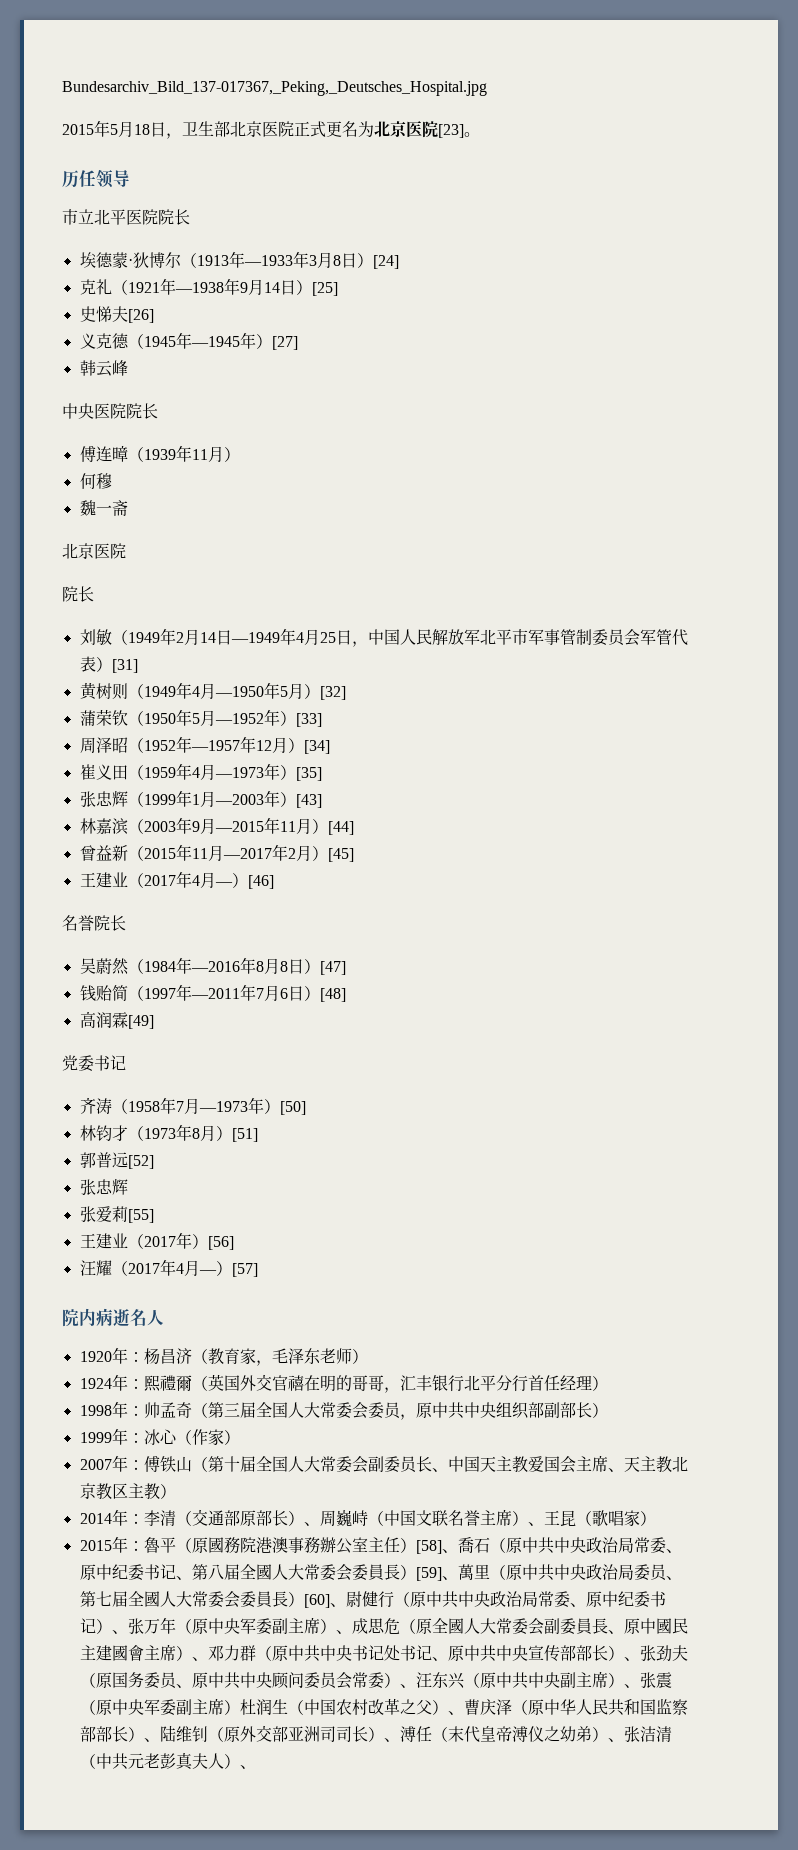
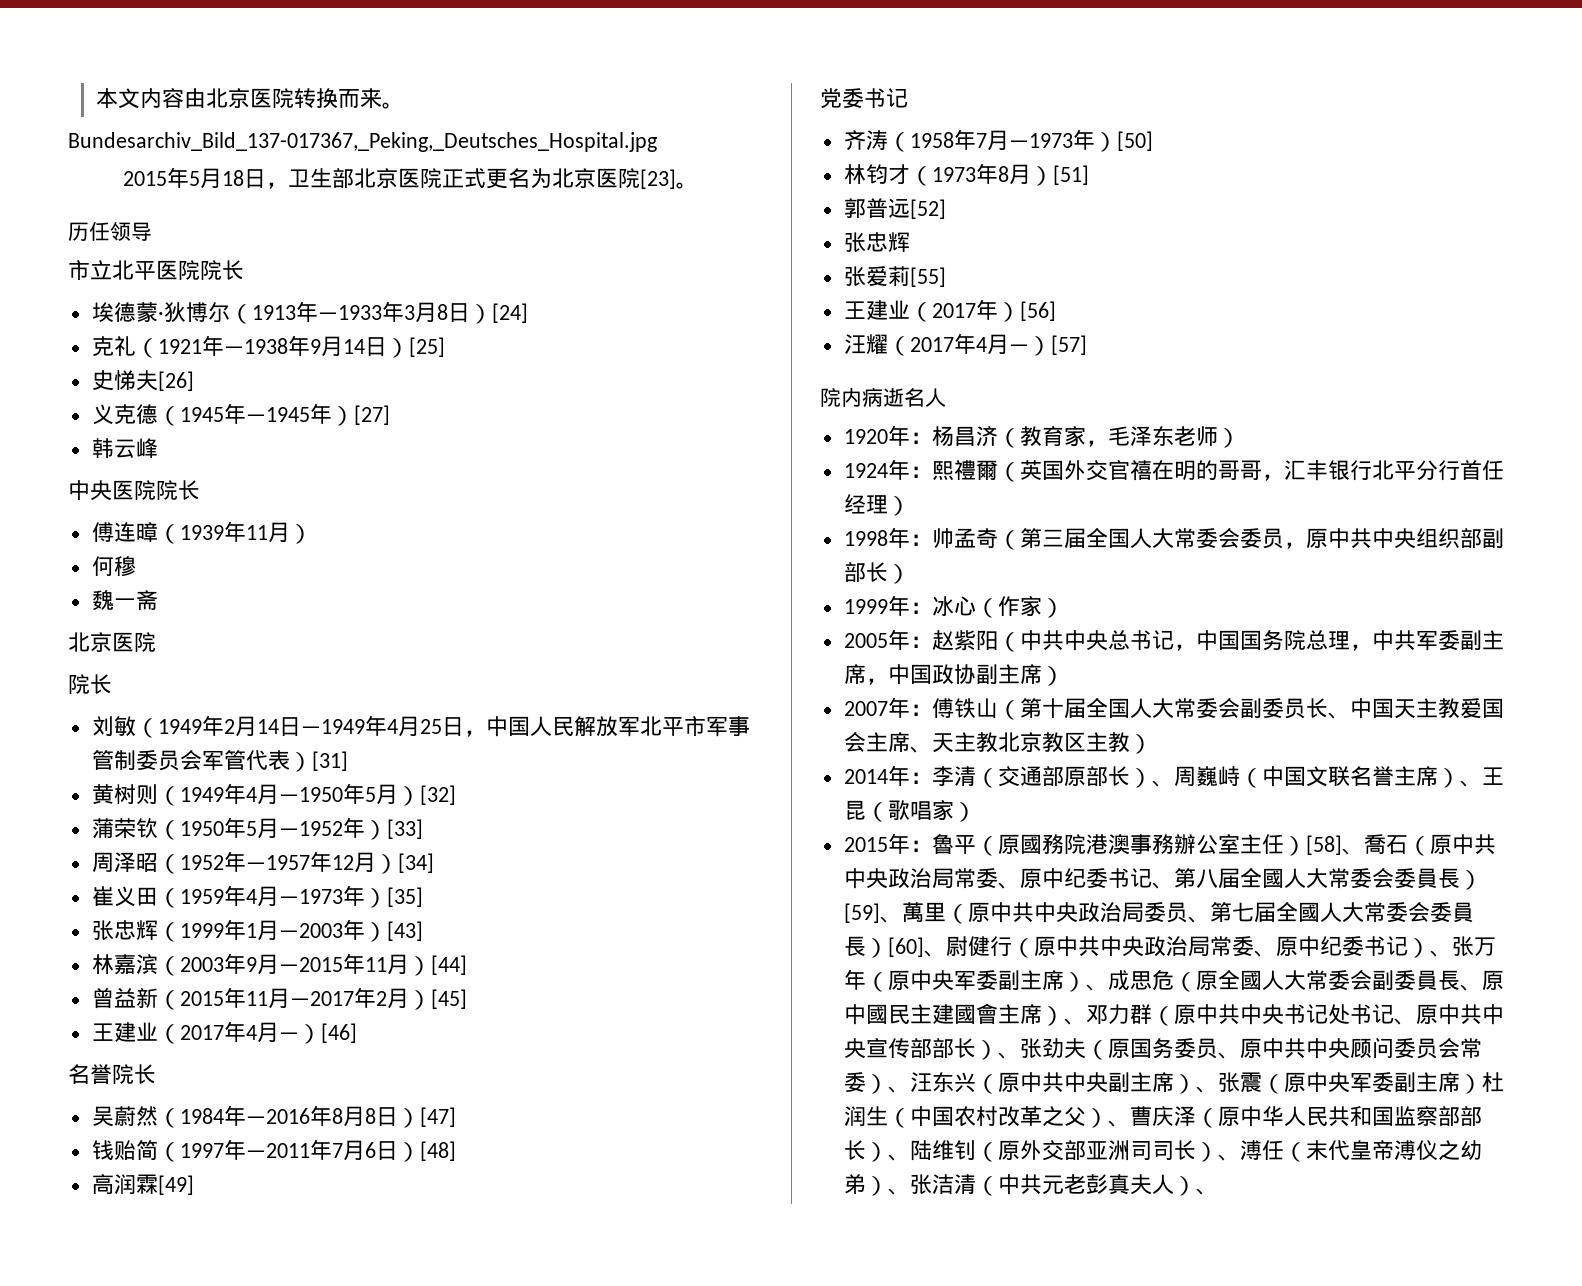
+ 本文内容由北京医院转换而来。
+ 2005年：赵紫阳（中共中央总书记，中国国务院总理，中共军委副主席，中国政协副主席）

